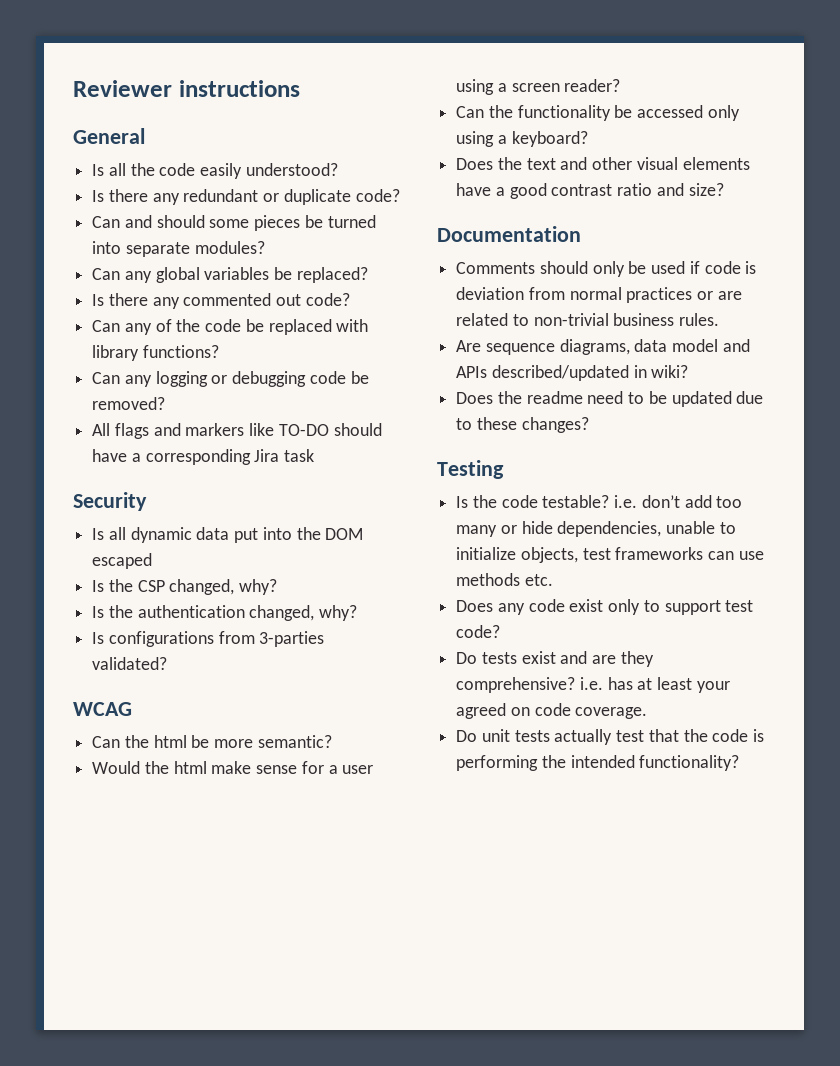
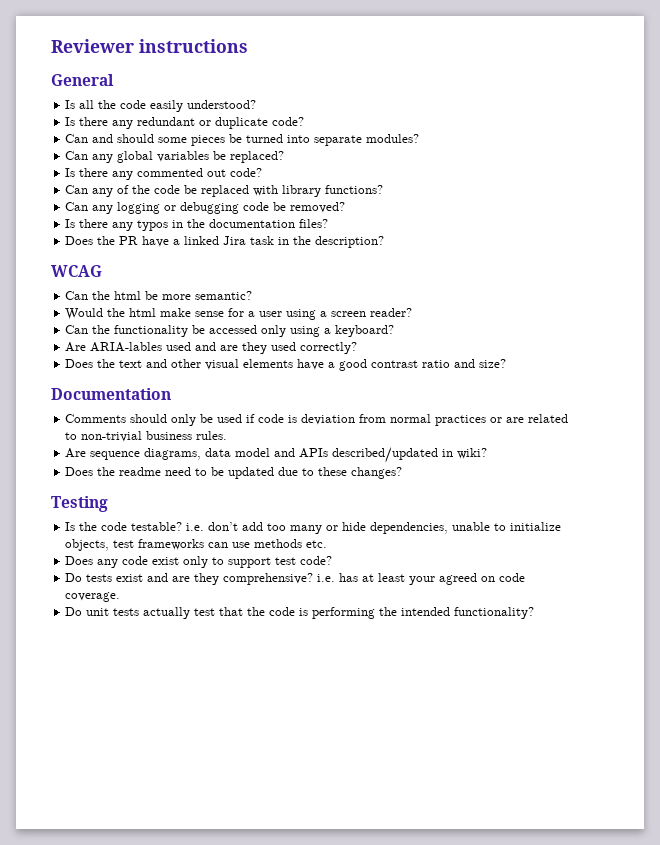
- All flags and markers like TO-DO should have a corresponding Jira task
- Security
- Is all dynamic data put into the DOM escaped
- Is the CSP changed, why?
- Is the authentication changed, why?
- Is configurations from 3-parties validated?
+ Is there any typos in the documentation files?
+ Does the PR have a linked Jira task in the description?
+ Are ARIA-lables used and are they used correctly?

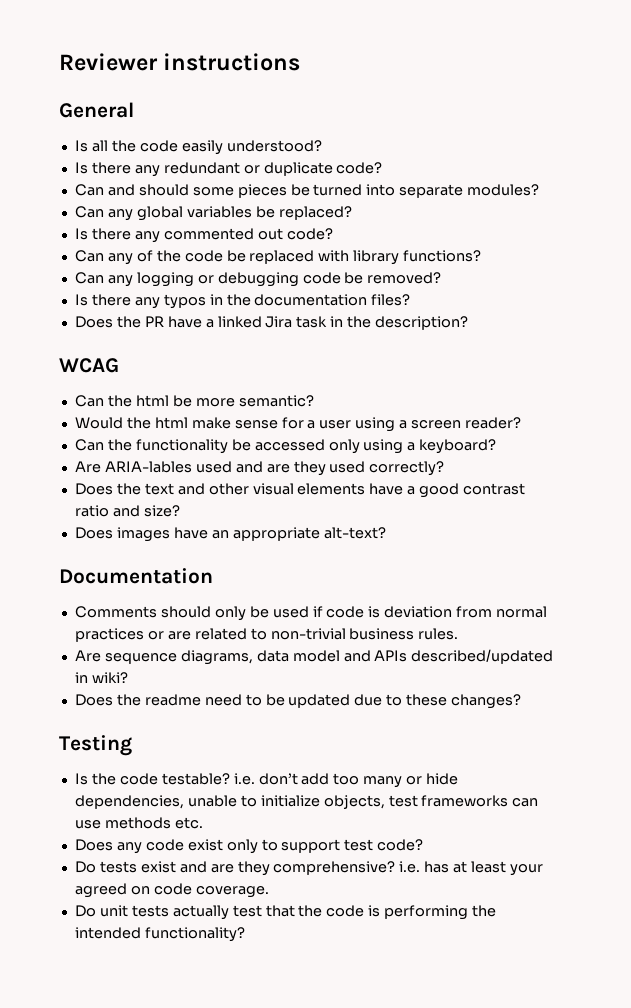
+ Does images have an appropriate alt-text?

